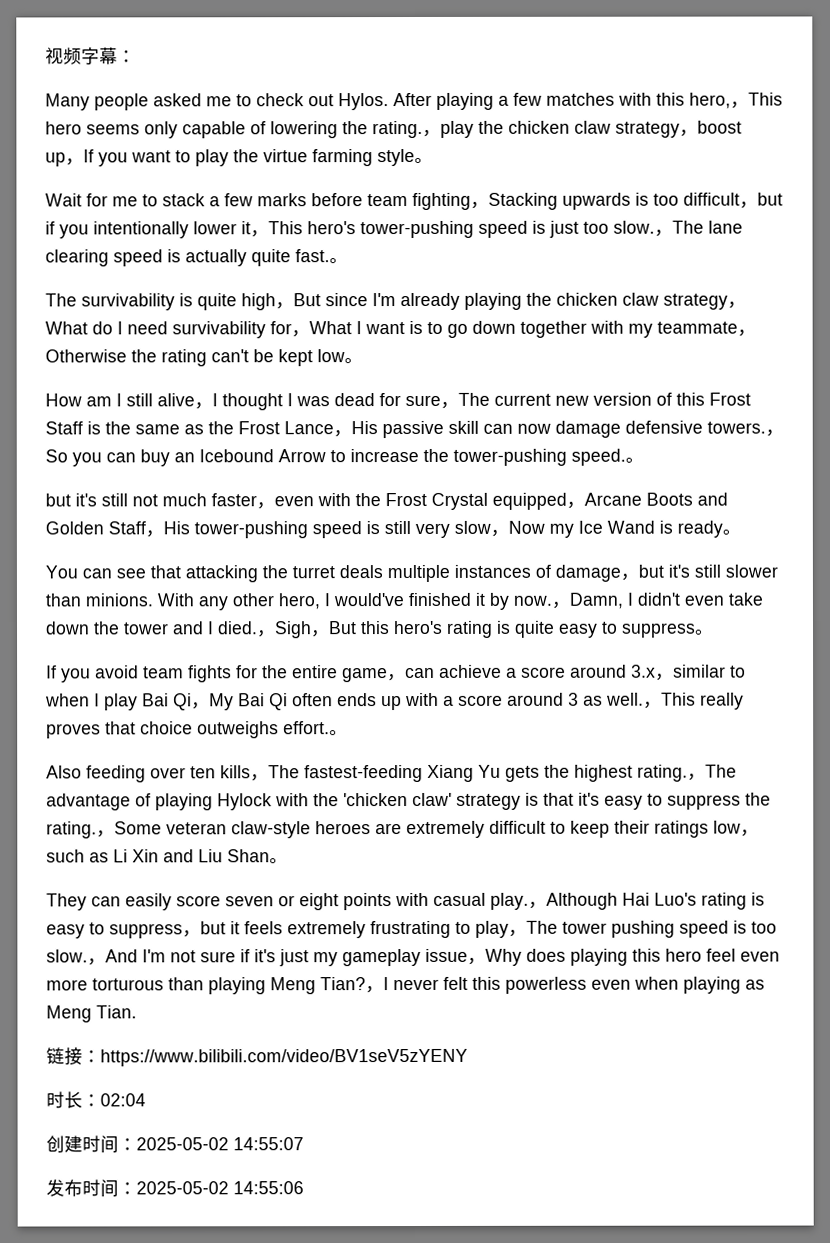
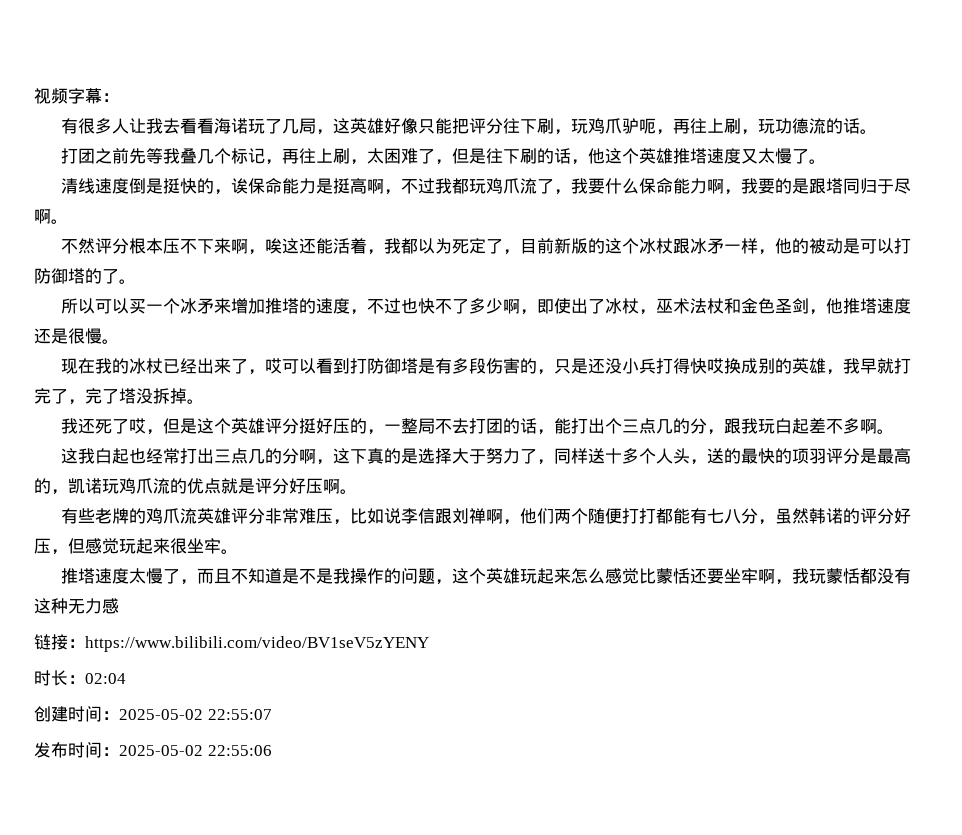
- Many people asked me to check out Hylos. After playing a few matches with this hero,，This hero seems only capable of lowering the rating.，play the chicken claw strategy，boost up，If you want to play the virtue farming style。
- Wait for me to stack a few marks before team fighting，Stacking upwards is too difficult，but if you intentionally lower it，This hero's tower-pushing speed is just too slow.，The lane clearing speed is actually quite fast.。
- The survivability is quite high，But since I'm already playing the chicken claw strategy，What do I need survivability for，What I want is to go down together with my teammate，Otherwise the rating can't be kept low。
- How am I still alive，I thought I was dead for sure，The current new version of this Frost Staff is the same as the Frost Lance，His passive skill can now damage defensive towers.，So you can buy an Icebound Arrow to increase the tower-pushing speed.。
- but it's still not much faster，even with the Frost Crystal equipped，Arcane Boots and Golden Staff，His tower-pushing speed is still very slow，Now my Ice Wand is ready。
- You can see that attacking the turret deals multiple instances of damage，but it's still slower than minions. With any other hero, I would've finished it by now.，Damn, I didn't even take down the tower and I died.，Sigh，But this hero's rating is quite easy to suppress。
- If you avoid team fights for the entire game，can achieve a score around 3.x，similar to when I play Bai Qi，My Bai Qi often ends up with a score around 3 as well.，This really proves that choice outweighs effort.。
- Also feeding over ten kills，The fastest-feeding Xiang Yu gets the highest rating.，The advantage of playing Hylock with the 'chicken claw' strategy is that it's easy to suppress the rating.，Some veteran claw-style heroes are extremely difficult to keep their ratings low，such as Li Xin and Liu Shan。
- They can easily score seven or eight points with casual play.，Although Hai Luo's rating is easy to suppress，but it feels extremely frustrating to play，The tower pushing speed is too slow.，And I'm not sure if it's just my gameplay issue，Why does playing this hero feel even more torturous than playing Meng Tian?，I never felt this powerless even when playing as Meng Tian.
+ 有很多人让我去看看海诺玩了几局，这英雄好像只能把评分往下刷，玩鸡爪驴呃，再往上刷，玩功德流的话。
+ 打团之前先等我叠几个标记，再往上刷，太困难了，但是往下刷的话，他这个英雄推塔速度又太慢了。
+ 清线速度倒是挺快的，诶保命能力是挺高啊，不过我都玩鸡爪流了，我要什么保命能力啊，我要的是跟塔同归于尽啊。
+ 不然评分根本压不下来啊，唉这还能活着，我都以为死定了，目前新版的这个冰杖跟冰矛一样，他的被动是可以打防御塔的了。
+ 所以可以买一个冰矛来增加推塔的速度，不过也快不了多少啊，即使出了冰杖，巫术法杖和金色圣剑，他推塔速度还是很慢。
+ 现在我的冰杖已经出来了，哎可以看到打防御塔是有多段伤害的，只是还没小兵打得快哎换成别的英雄，我早就打完了，完了塔没拆掉。
+ 我还死了哎，但是这个英雄评分挺好压的，一整局不去打团的话，能打出个三点几的分，跟我玩白起差不多啊。
+ 这我白起也经常打出三点几的分啊，这下真的是选择大于努力了，同样送十多个人头，送的最快的项羽评分是最高的，凯诺玩鸡爪流的优点就是评分好压啊。
+ 有些老牌的鸡爪流英雄评分非常难压，比如说李信跟刘禅啊，他们两个随便打打都能有七八分，虽然韩诺的评分好压，但感觉玩起来很坐牢。
+ 推塔速度太慢了，而且不知道是不是我操作的问题，这个英雄玩起来怎么感觉比蒙恬还要坐牢啊，我玩蒙恬都没有这种无力感
- 创建时间：2025-05-02 14:55:07
+ 创建时间：2025-05-02 22:55:07
- 发布时间：2025-05-02 14:55:06
+ 发布时间：2025-05-02 22:55:06

